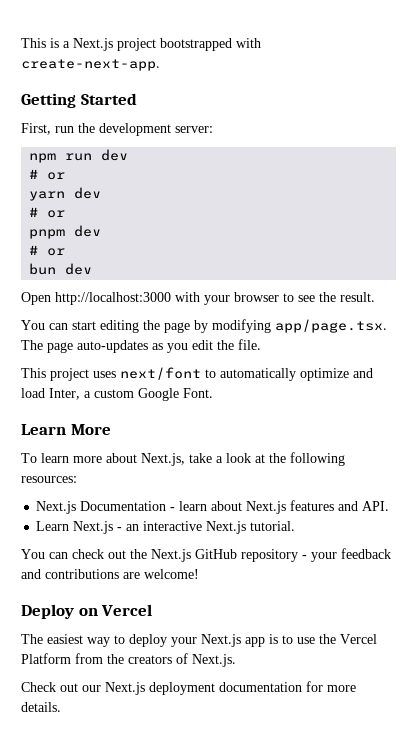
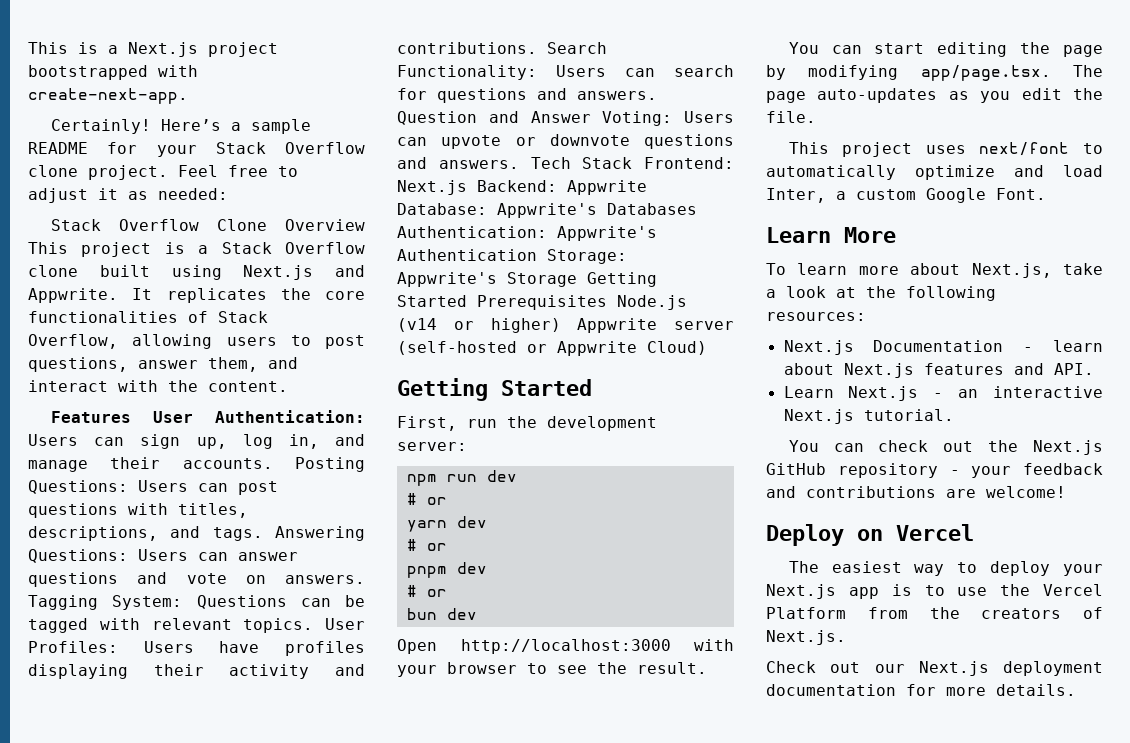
+ Certainly! Here’s a sample README for your Stack Overflow clone project. Feel free to adjust it as needed:
+ Stack Overflow Clone Overview This project is a Stack Overflow clone built using Next.js and Appwrite. It replicates the core functionalities of Stack Overflow, allowing users to post questions, answer them, and interact with the content.
+ Features User Authentication: Users can sign up, log in, and manage their accounts. Posting Questions: Users can post questions with titles, descriptions, and tags. Answering Questions: Users can answer questions and vote on answers. Tagging System: Questions can be tagged with relevant topics. User Profiles: Users have profiles displaying their activity and contributions. Search Functionality: Users can search for questions and answers. Question and Answer Voting: Users can upvote or downvote questions and answers. Tech Stack Frontend: Next.js Backend: Appwrite Database: Appwrite's Databases Authentication: Appwrite's Authentication Storage: Appwrite's Storage Getting Started Prerequisites Node.js (v14 or higher) Appwrite server (self-hosted or Appwrite Cloud)

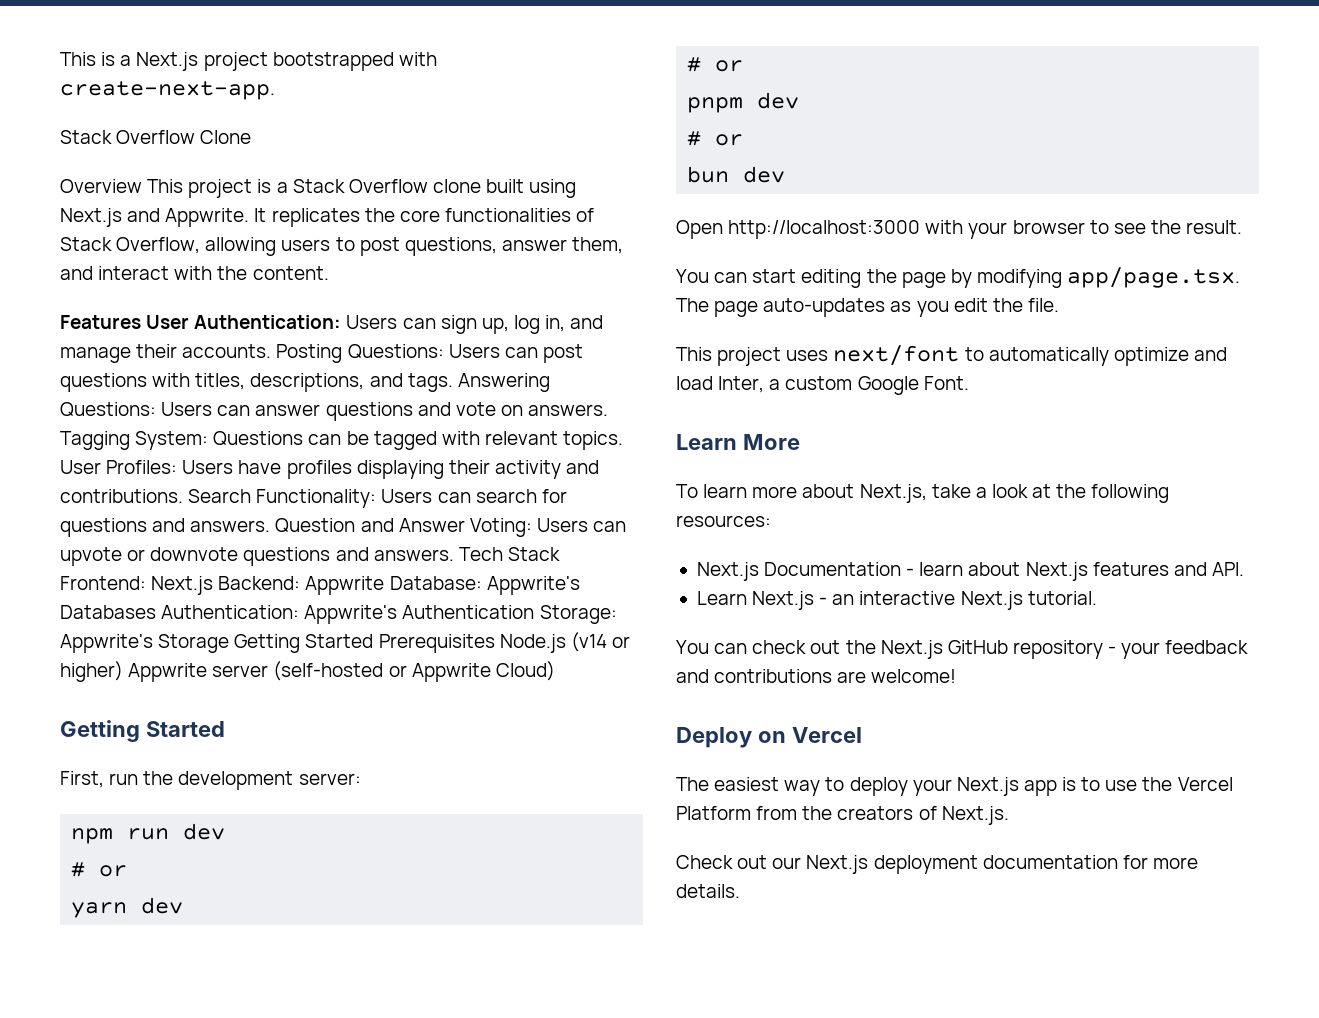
- Certainly! Here’s a sample README for your Stack Overflow clone project. Feel free to adjust it as needed:
- Stack Overflow Clone Overview This project is a Stack Overflow clone built using Next.js and Appwrite.
+ Stack Overflow Clone
+ Overview This project is a Stack Overflow clone built using Next.js and Appwrite.

